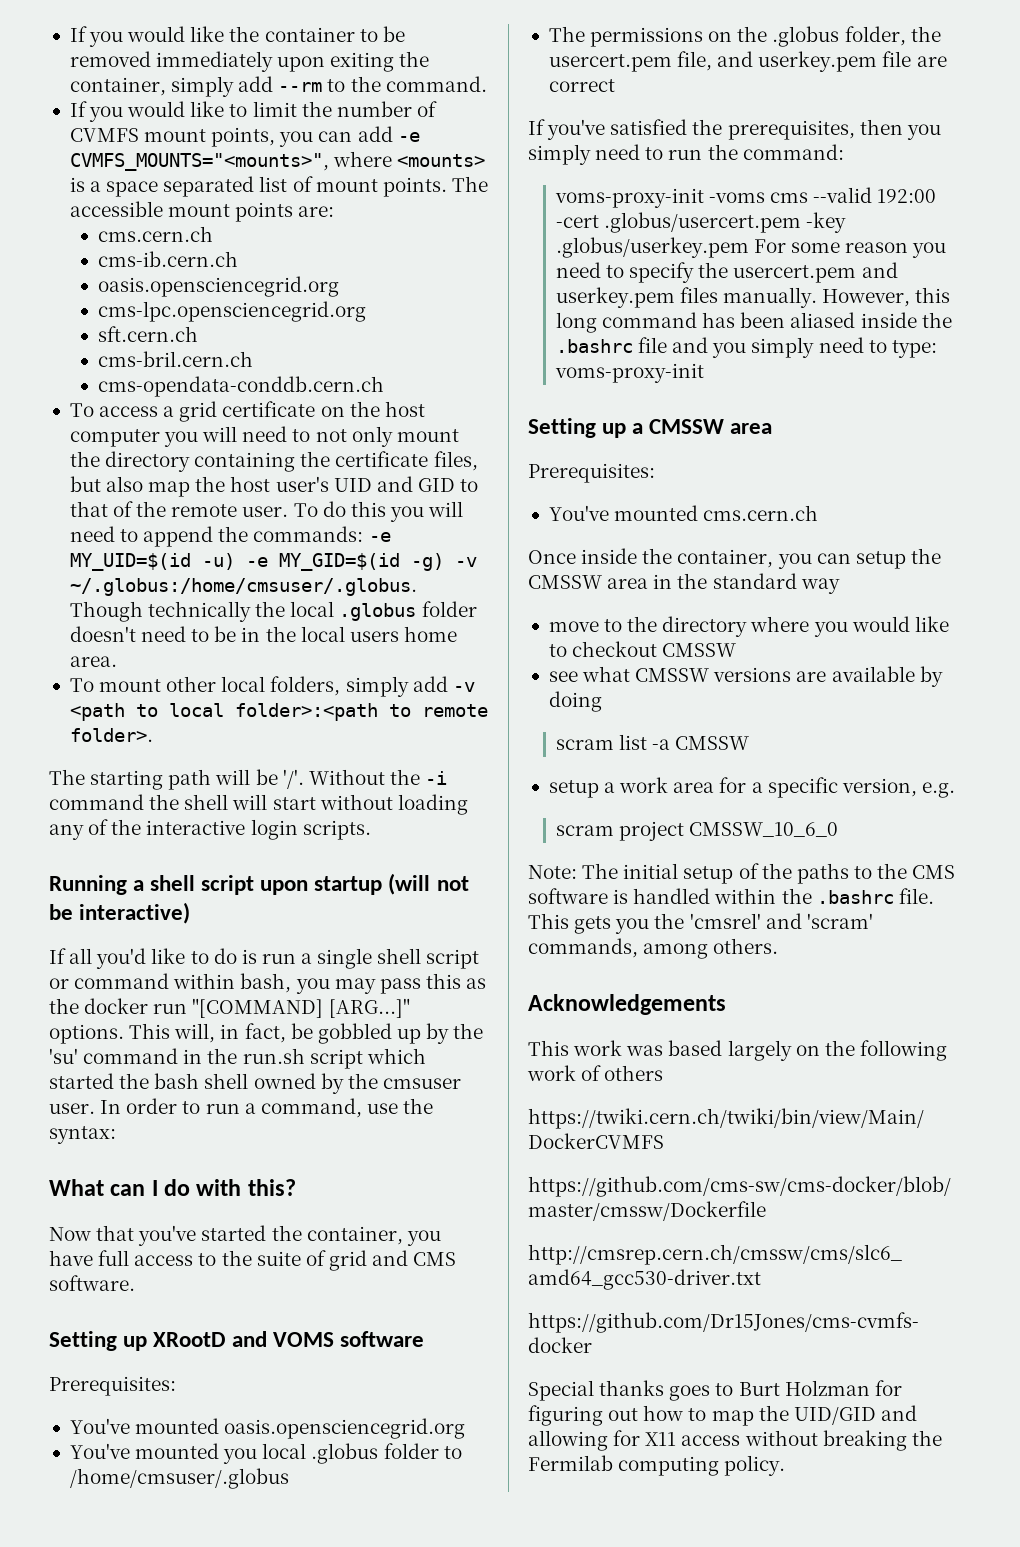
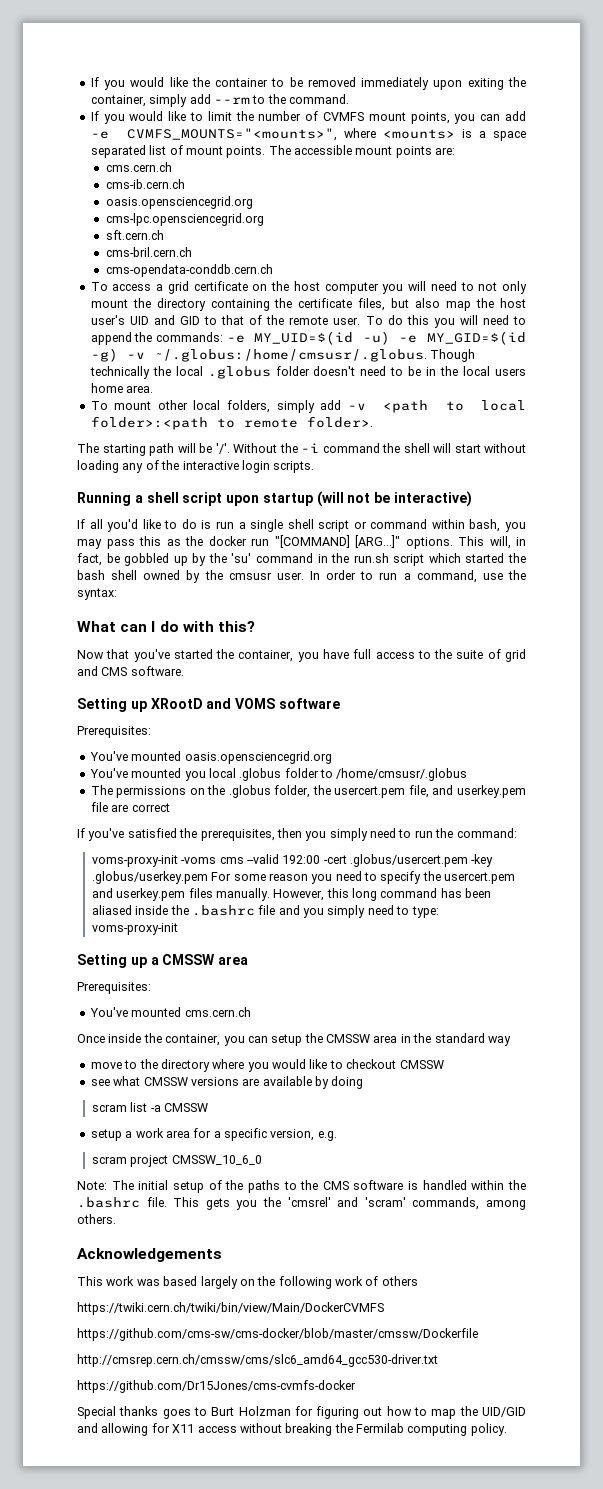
- To do this you will need to append the commands: -e MY_UID=$(id -u) -e MY_GID=$(id -g) -v ~/.globus:/home/cmsuser/.globus. Though technically the local .globus folder doesn't need to be in the local users home area.
+ To do this you will need to append the commands: -e MY_UID=$(id -u) -e MY_GID=$(id -g) -v ~/.globus:/home/cmsusr/.globus. Though technically the local .globus folder doesn't need to be in the local users home area.
- This will, in fact, be gobbled up by the 'su' command in the run.sh script which started the bash shell owned by the cmsuser user.
+ This will, in fact, be gobbled up by the 'su' command in the run.sh script which started the bash shell owned by the cmsusr user.
- You've mounted you local .globus folder to /home/cmsuser/.globus
+ You've mounted you local .globus folder to /home/cmsusr/.globus

